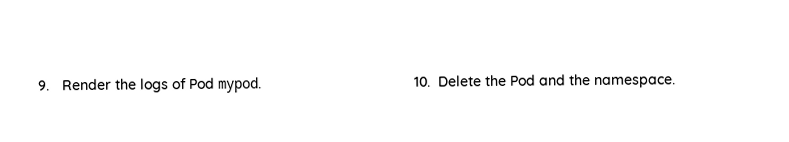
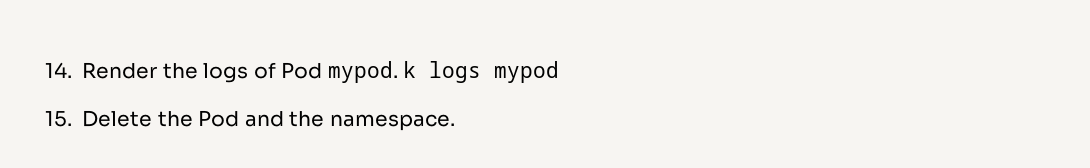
- 9. Render the logs of Pod mypod.
- 10. Delete the Pod and the namespace.
+ 14. Render the logs of Pod mypod. k logs mypod
+ 15. Delete the Pod and the namespace.

